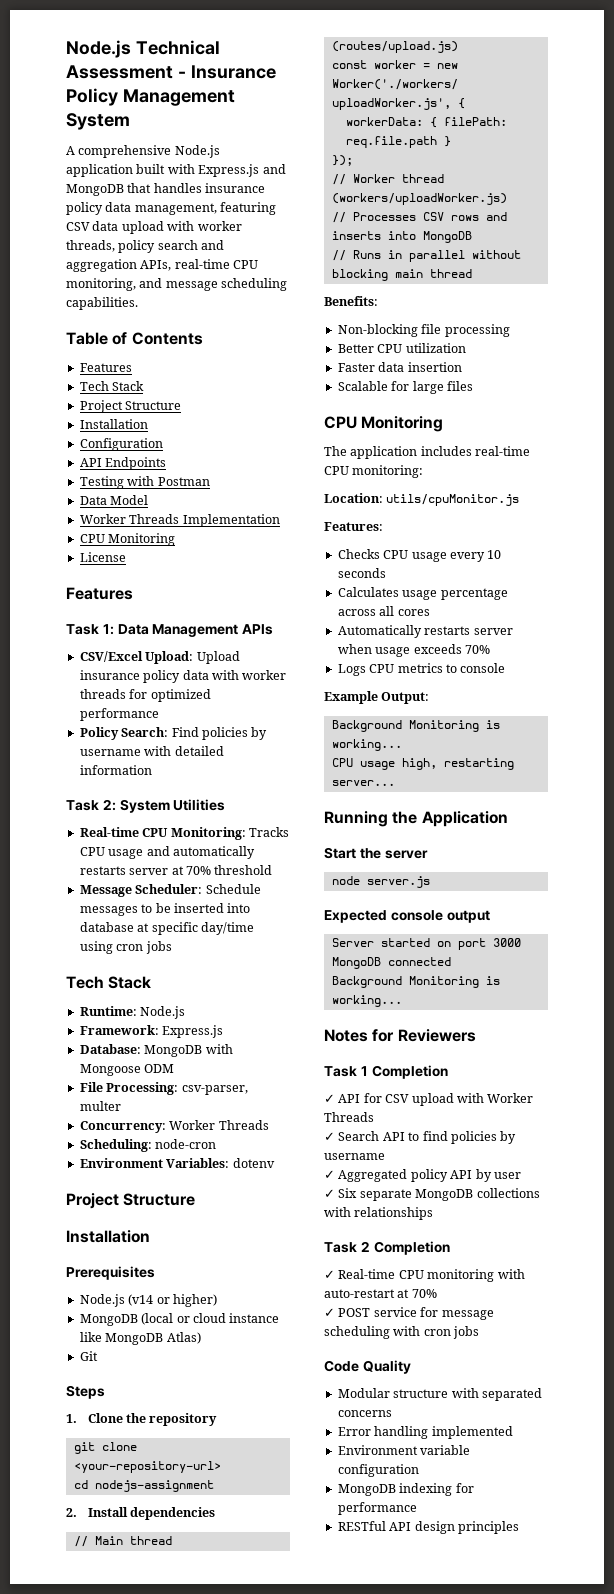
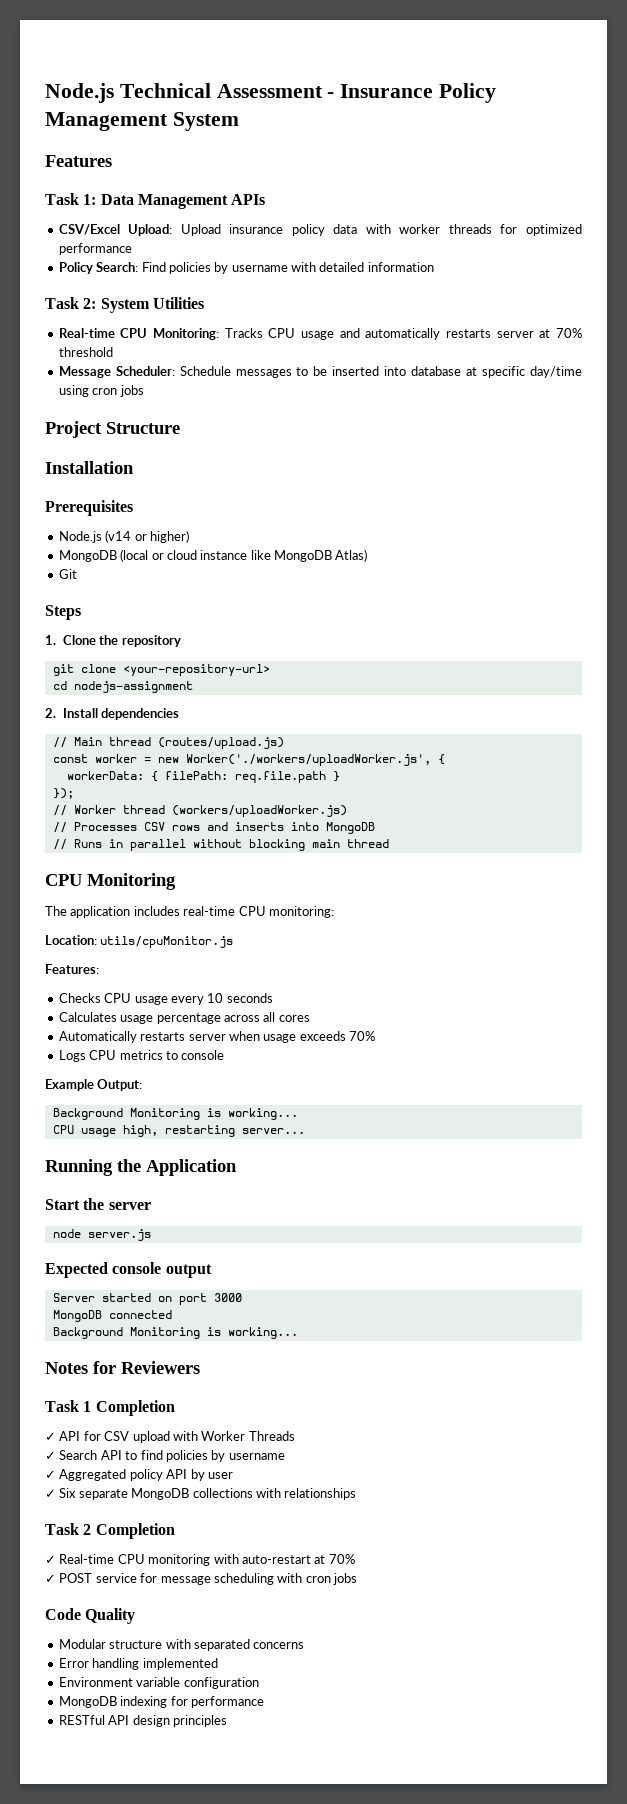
- A comprehensive Node.js application built with Express.js and MongoDB that handles insurance policy data management, featuring CSV data upload with worker threads, policy search and aggregation APIs, real-time CPU monitoring, and message scheduling capabilities.
- Table of Contents
- Features
- Tech Stack
- Project Structure
- Installation
- Configuration
- API Endpoints
- Testing with Postman
- Data Model
- Worker Threads Implementation
- CPU Monitoring
- License
  Message Scheduler: Schedule messages to be inserted into database at specific day/time using cron jobs
- Tech Stack
- Runtime: Node.js
- Framework: Express.js
- Database: MongoDB with Mongoose ODM
- File Processing: csv-parser, multer
- Concurrency: Worker Threads
- Scheduling: node-cron
- Environment Variables: dotenv
- Benefits:
- Non-blocking file processing
- Better CPU utilization
- Faster data insertion
- Scalable for large files

